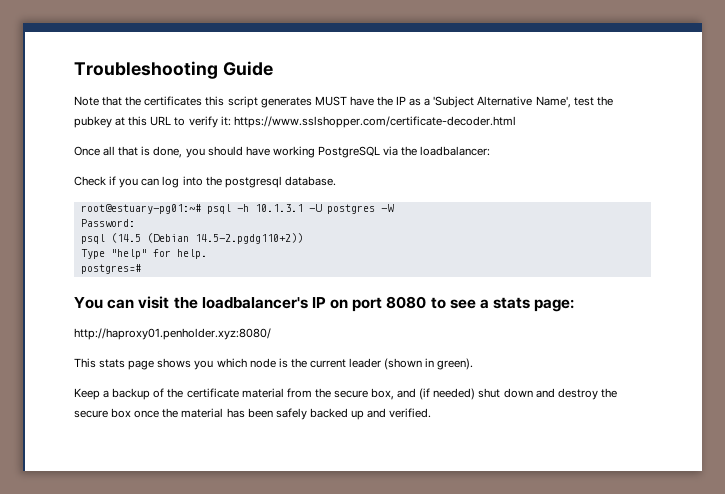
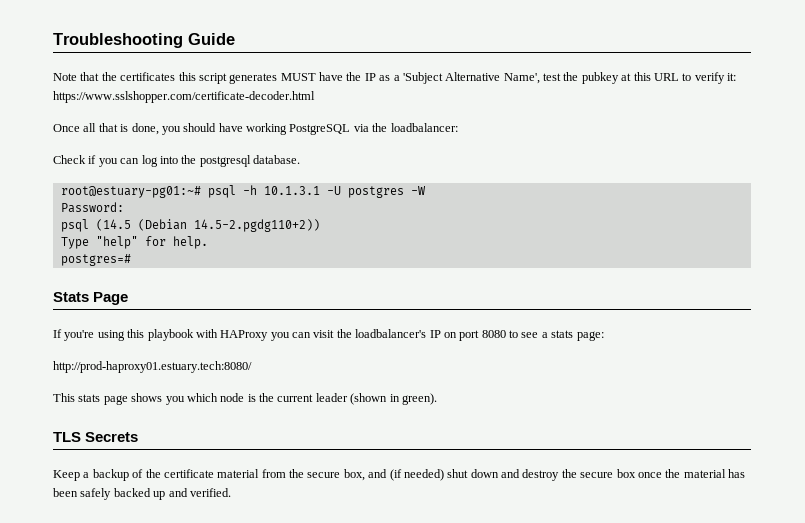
- You can visit the loadbalancer's IP on port 8080 to see a stats page:
+ Stats Page
+ If you're using this playbook with HAProxy you can visit the loadbalancer's IP on port 8080 to see a stats page:
- http://haproxy01.penholder.xyz:8080/
+ http://prod-haproxy01.estuary.tech:8080/
+ TLS Secrets

